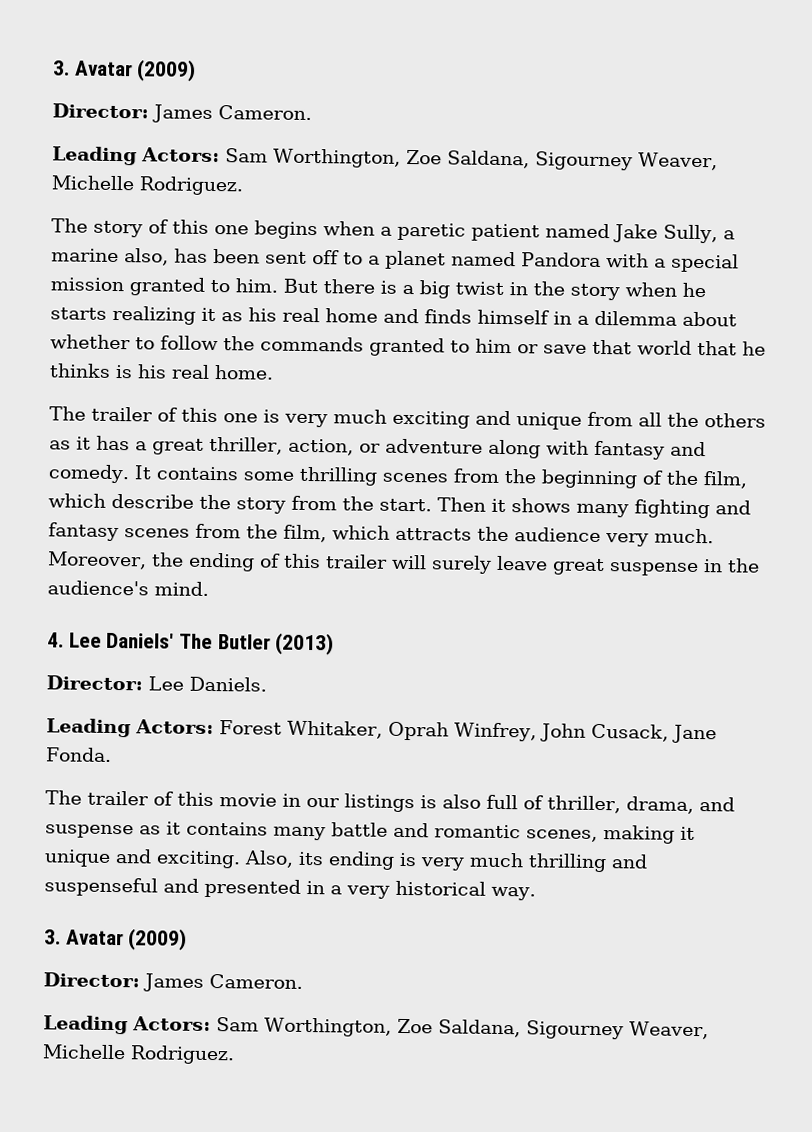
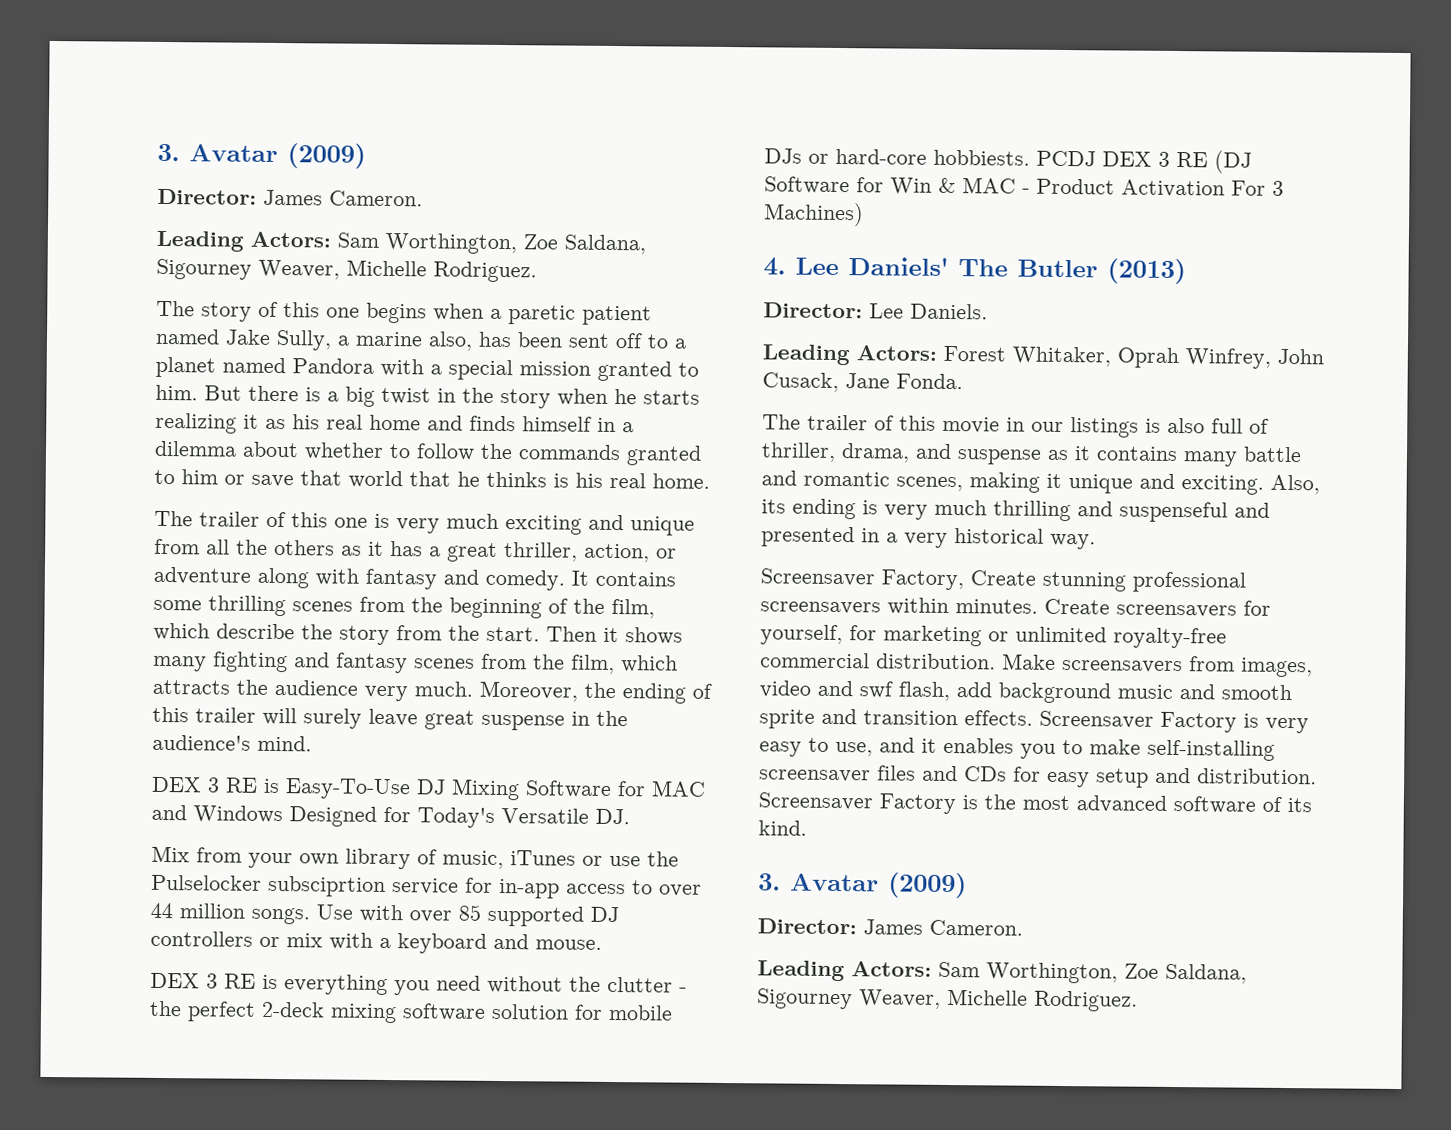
+ DEX 3 RE is Easy-To-Use DJ Mixing Software for MAC and Windows Designed for Today's Versatile DJ.
+ Mix from your own library of music, iTunes or use the Pulselocker subsciprtion service for in-app access to over 44 million songs. Use with over 85 supported DJ controllers or mix with a keyboard and mouse.
+ DEX 3 RE is everything you need without the clutter - the perfect 2-deck mixing software solution for mobile DJs or hard-core hobbiests. PCDJ DEX 3 RE (DJ Software for Win & MAC - Product Activation For 3 Machines)
+ Screensaver Factory, Create stunning professional screensavers within minutes. Create screensavers for yourself, for marketing or unlimited royalty-free commercial distribution. Make screensavers from images, video and swf flash, add background music and smooth sprite and transition effects. Screensaver Factory is very easy to use, and it enables you to make self-installing screensaver files and CDs for easy setup and distribution. Screensaver Factory is the most advanced software of its kind.

